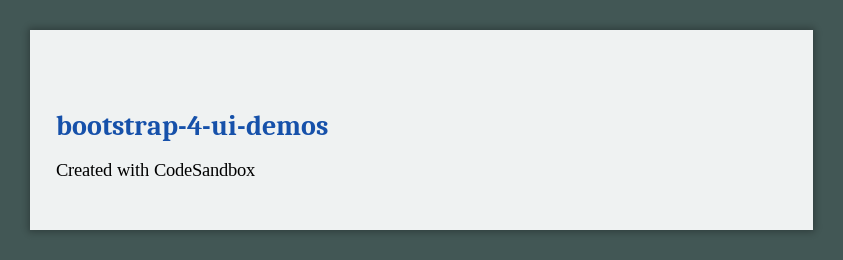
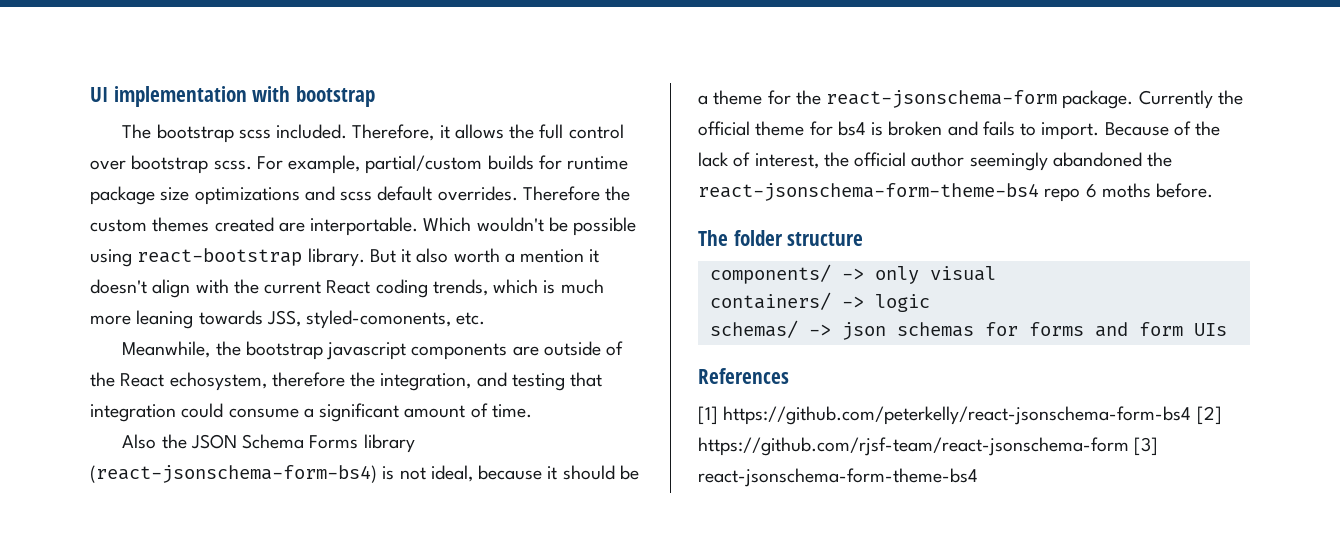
- bootstrap-4-ui-demos
- Created with CodeSandbox
+ UI implementation with bootstrap
+ The bootstrap scss included. Therefore, it allows the full control over bootstrap scss. For example, partial/custom builds for runtime package size optimizations and scss default overrides. Therefore the custom themes created are interportable. Which wouldn't be possible using react-bootstrap library. But it also worth a mention it doesn't align with the current React coding trends, which is much more leaning towards JSS, styled-comonents, etc.
+ Meanwhile, the bootstrap javascript components are outside of the React echosystem, therefore the integration, and testing that integration could consume a significant amount of time.
+ Also the JSON Schema Forms library (react-jsonschema-form-bs4) is not ideal, because it should be a theme for the react-jsonschema-form package. Currently the official theme for bs4 is broken and fails to import. Because of the lack of interest, the official author seemingly abandoned the react-jsonschema-form-theme-bs4 repo 6 moths before.
+ The folder structure
+ components/ -> only visual
+ containers/ -> logic
+ schemas/ -> json schemas for forms and form UIs
+ References
+ [1] https://github.com/peterkelly/react-jsonschema-form-bs4 [2] https://github.com/rjsf-team/react-jsonschema-form [3] react-jsonschema-form-theme-bs4

